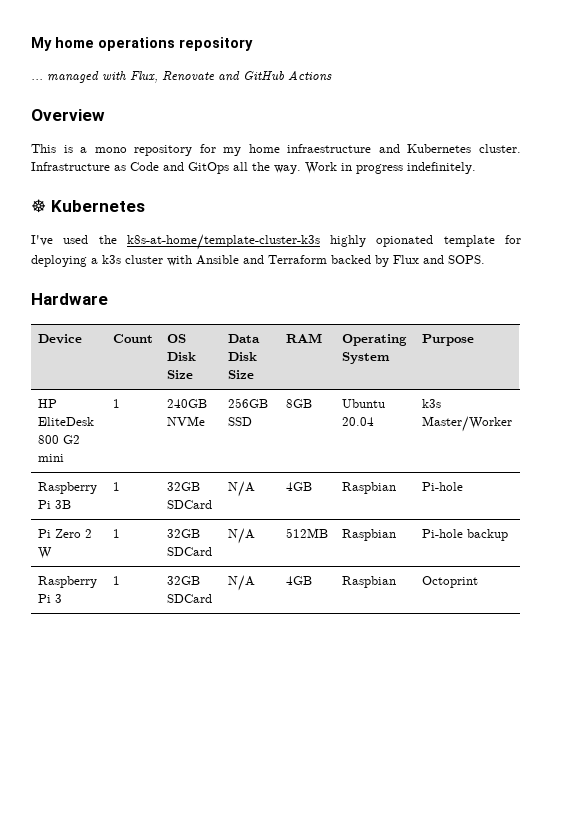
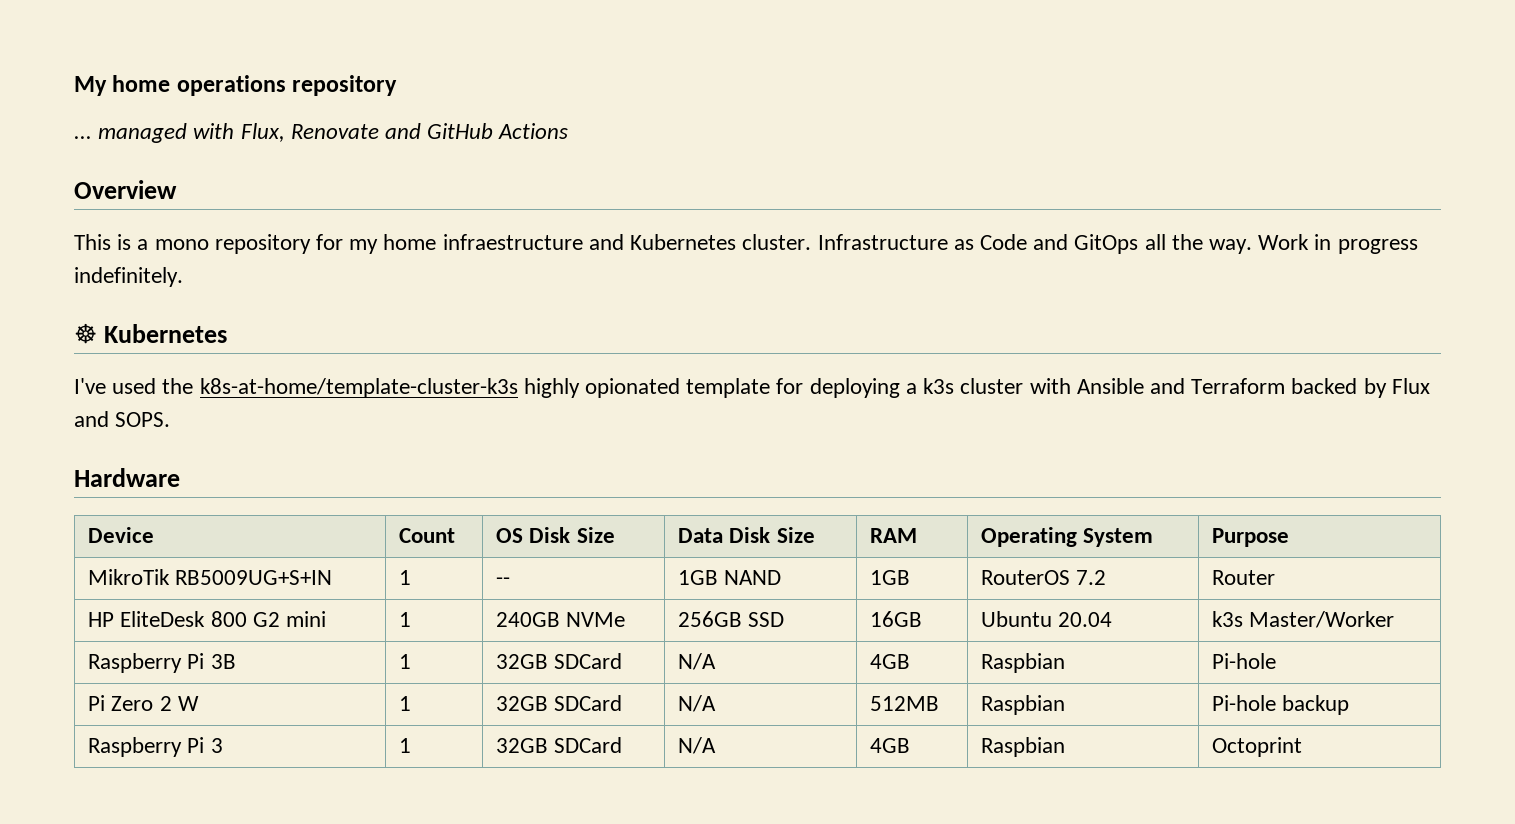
+ MikroTik RB5009UG+S+IN | 1 | -- | 1GB NAND | 1GB | RouterOS 7.2 | Router
- HP EliteDesk 800 G2 mini | 1 | 240GB NVMe | 256GB SSD | 8GB | Ubuntu 20.04 | k3s Master/Worker
+ HP EliteDesk 800 G2 mini | 1 | 240GB NVMe | 256GB SSD | 16GB | Ubuntu 20.04 | k3s Master/Worker

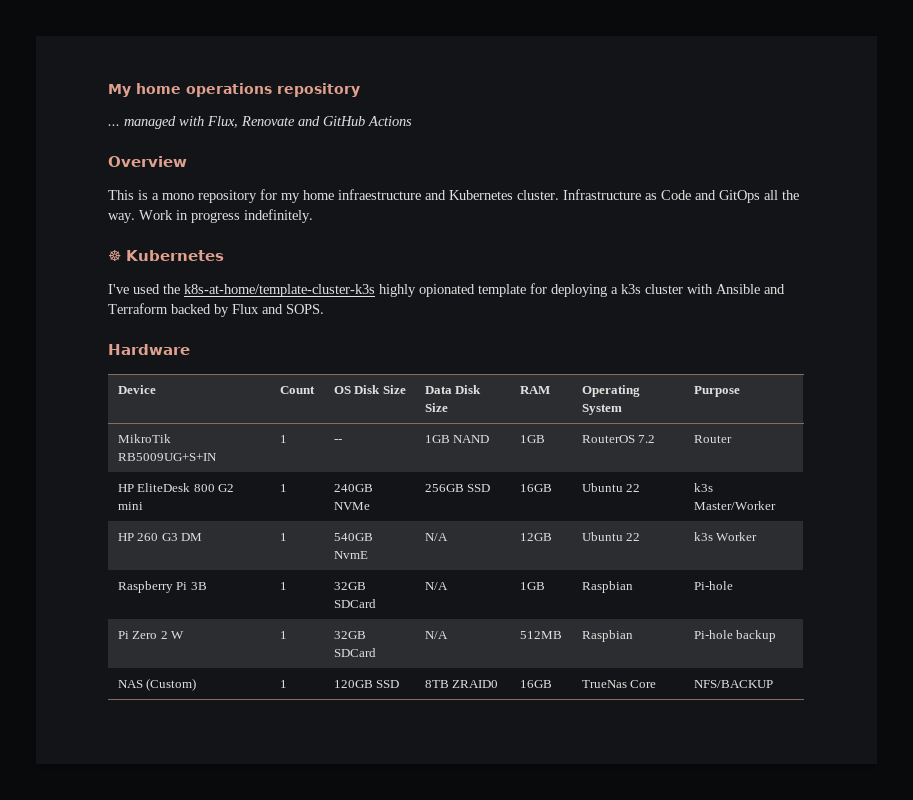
- HP EliteDesk 800 G2 mini | 1 | 240GB NVMe | 256GB SSD | 16GB | Ubuntu 20.04 | k3s Master/Worker
+ HP EliteDesk 800 G2 mini | 1 | 240GB NVMe | 256GB SSD | 16GB | Ubuntu 22 | k3s Master/Worker
+ HP 260 G3 DM | 1 | 540GB NvmE | N/A | 12GB | Ubuntu 22 | k3s Worker
- Raspberry Pi 3B | 1 | 32GB SDCard | N/A | 4GB | Raspbian | Pi-hole
+ Raspberry Pi 3B | 1 | 32GB SDCard | N/A | 1GB | Raspbian | Pi-hole
- Raspberry Pi 3 | 1 | 32GB SDCard | N/A | 4GB | Raspbian | Octoprint
+ NAS (Custom) | 1 | 120GB SSD | 8TB ZRAID0 | 16GB | TrueNas Core | NFS/BACKUP

